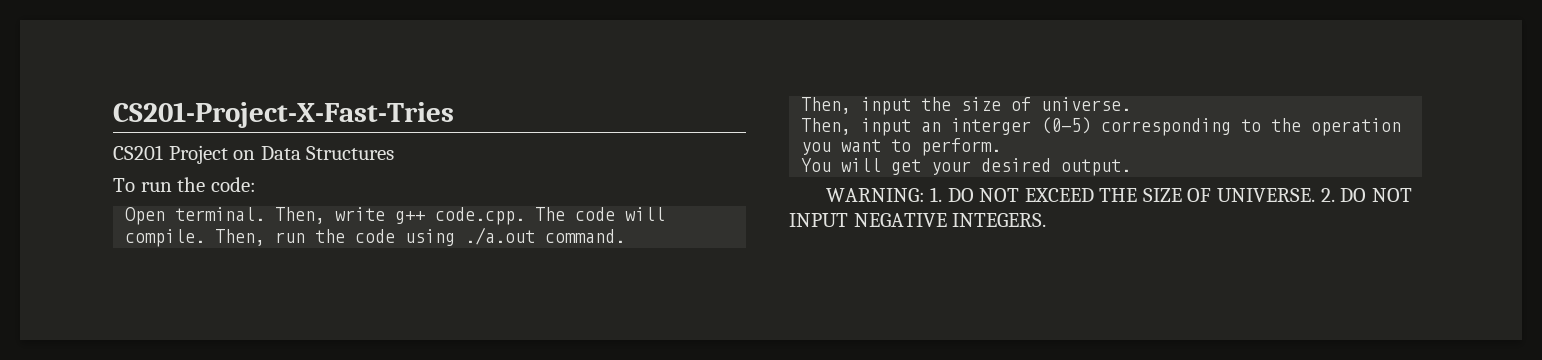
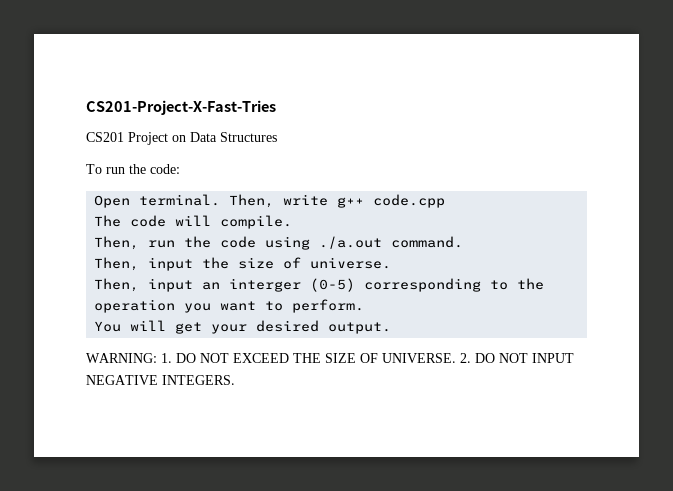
- Then, write g++ code.cpp. The code will compile. Then, run the code using ./a.out command.
+ Then, write g++ code.cpp
+ The code will compile.
+ Then, run the code using ./a.out command.

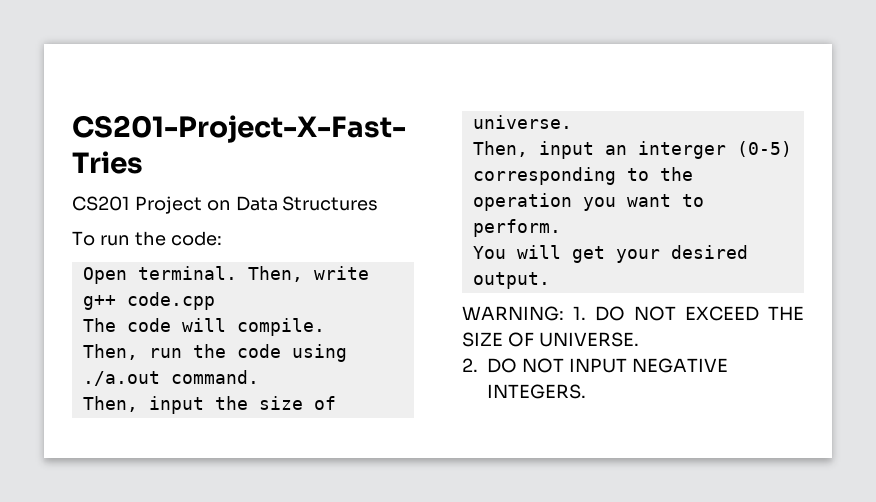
- WARNING: 1. DO NOT EXCEED THE SIZE OF UNIVERSE. 2. DO NOT INPUT NEGATIVE INTEGERS.
+ WARNING: 1. DO NOT EXCEED THE SIZE OF UNIVERSE.
+ 2. DO NOT INPUT NEGATIVE INTEGERS.

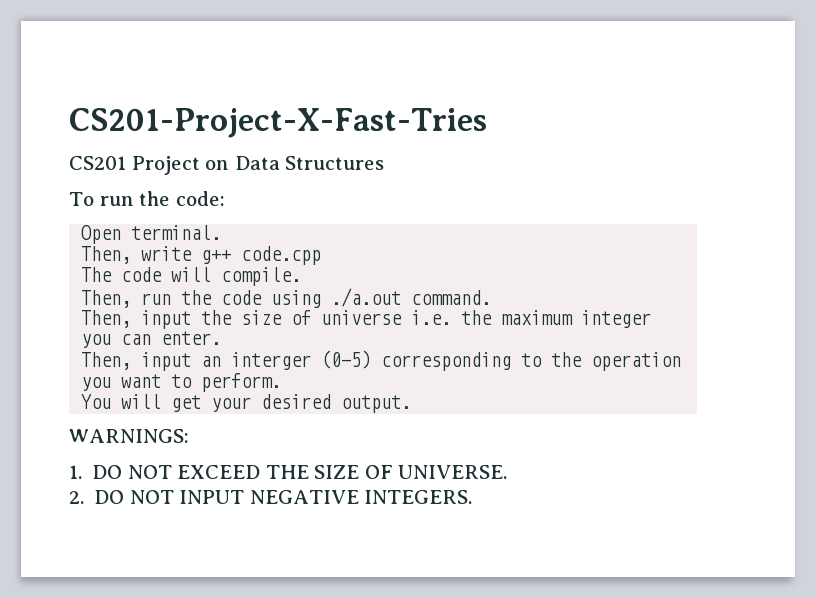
- Open terminal. Then, write g++ code.cpp
+ Open terminal.
+ Then, write g++ code.cpp
- Then, input the size of universe.
+ Then, input the size of universe i.e. the maximum integer you can enter.
- WARNING: 1. DO NOT EXCEED THE SIZE OF UNIVERSE.
+ WARNINGS:
+ 1. DO NOT EXCEED THE SIZE OF UNIVERSE.

